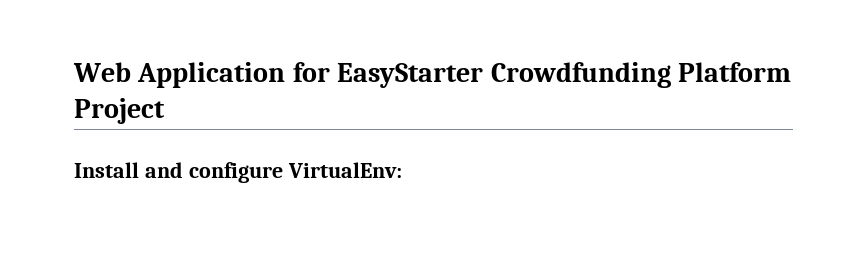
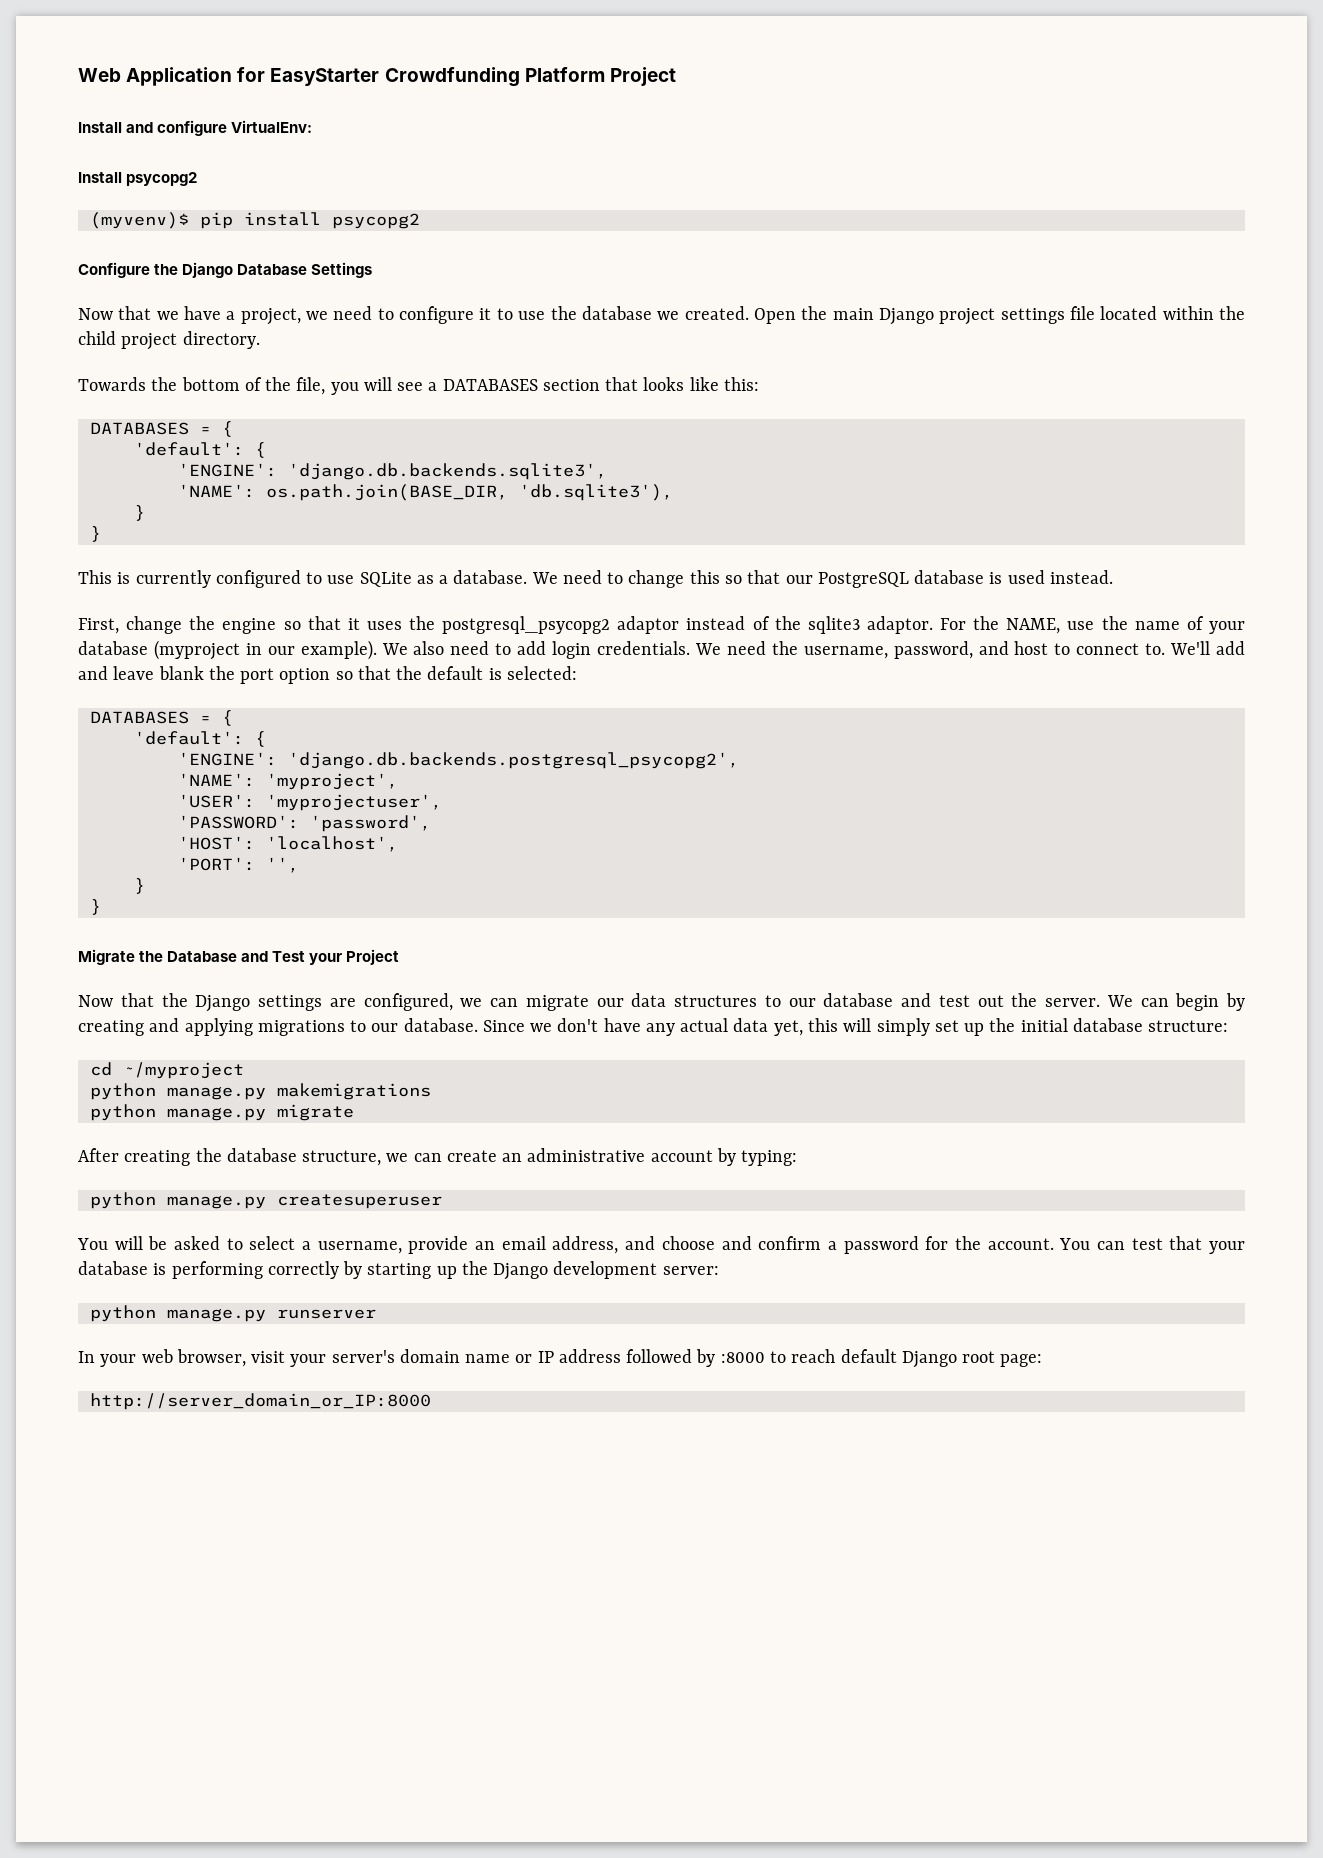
+ Install psycopg2
+ (myvenv)$ pip install psycopg2
+ Configure the Django Database Settings
+ Now that we have a project, we need to configure it to use the database we created. Open the main Django project settings file located within the child project directory.
+ Towards the bottom of the file, you will see a DATABASES section that looks like this:
+ DATABASES = {
+ 'default': {
+ 'ENGINE': 'django.db.backends.sqlite3',
+ 'NAME': os.path.join(BASE_DIR, 'db.sqlite3'),
+ }
+ }
+ This is currently configured to use SQLite as a database. We need to change this so that our PostgreSQL database is used instead.
+ First, change the engine so that it uses the postgresql_psycopg2 adaptor instead of the sqlite3 adaptor. For the NAME, use the name of your database (myproject in our example). We also need to add login credentials. We need the username, password, and host to connect to. We'll add and leave blank the port option so that the default is selected:
+ DATABASES = {
+ 'default': {
+ 'ENGINE': 'django.db.backends.postgresql_psycopg2',
+ 'NAME': 'myproject',
+ 'USER': 'myprojectuser',
+ 'PASSWORD': 'password',
+ 'HOST': 'localhost',
+ 'PORT': '',
+ }
+ }
+ Migrate the Database and Test your Project
+ Now that the Django settings are configured, we can migrate our data structures to our database and test out the server. We can begin by creating and applying migrations to our database. Since we don't have any actual data yet, this will simply set up the initial database structure:
+ cd ~/myproject
+ python manage.py makemigrations
+ python manage.py migrate
+ After creating the database structure, we can create an administrative account by typing:
+ python manage.py createsuperuser
+ You will be asked to select a username, provide an email address, and choose and confirm a password for the account. You can test that your database is performing correctly by starting up the Django development server:
+ python manage.py runserver
+ In your web browser, visit your server's domain name or IP address followed by :8000 to reach default Django root page:
+ http://server_domain_or_IP:8000

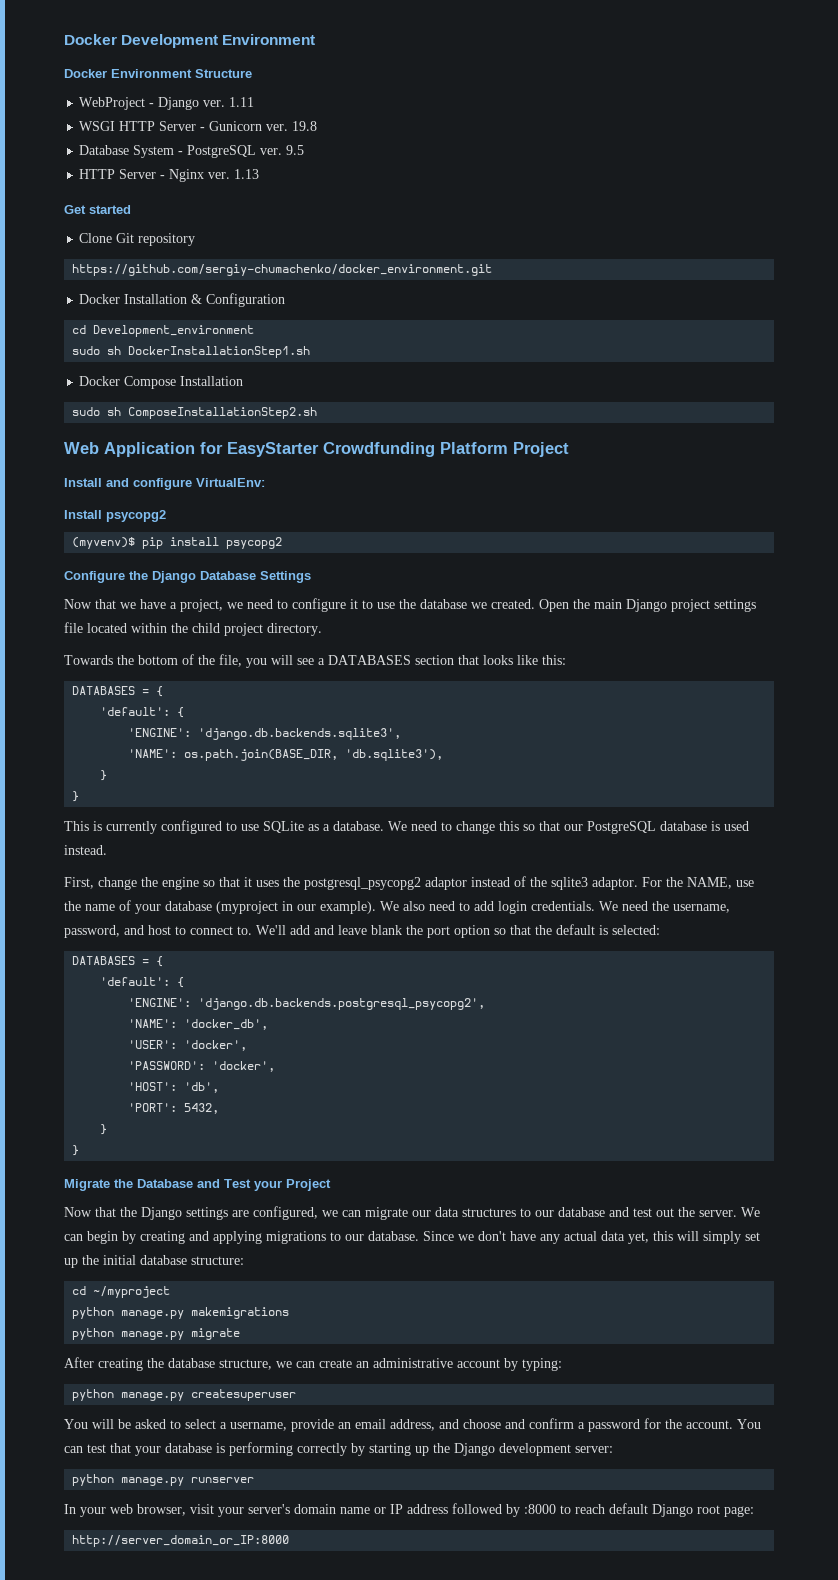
+ Docker Development Environment
+ Docker Environment Structure
+ WebProject - Django ver. 1.11
+ WSGI HTTP Server - Gunicorn ver. 19.8
+ Database System - PostgreSQL ver. 9.5
+ HTTP Server - Nginx ver. 1.13
+ Get started
+ Clone Git repository
+ https://github.com/sergiy-chumachenko/docker_environment.git
+ Docker Installation & Configuration
+ cd Development_environment
+ sudo sh DockerInstallationStep1.sh
+ Docker Compose Installation
+ sudo sh ComposeInstallationStep2.sh
- 'NAME': 'myproject',
+ 'NAME': 'docker_db',
- 'USER': 'myprojectuser',
+ 'USER': 'docker',
- 'PASSWORD': 'password',
+ 'PASSWORD': 'docker',
- 'HOST': 'localhost',
+ 'HOST': 'db',
- 'PORT': '',
+ 'PORT': 5432,

